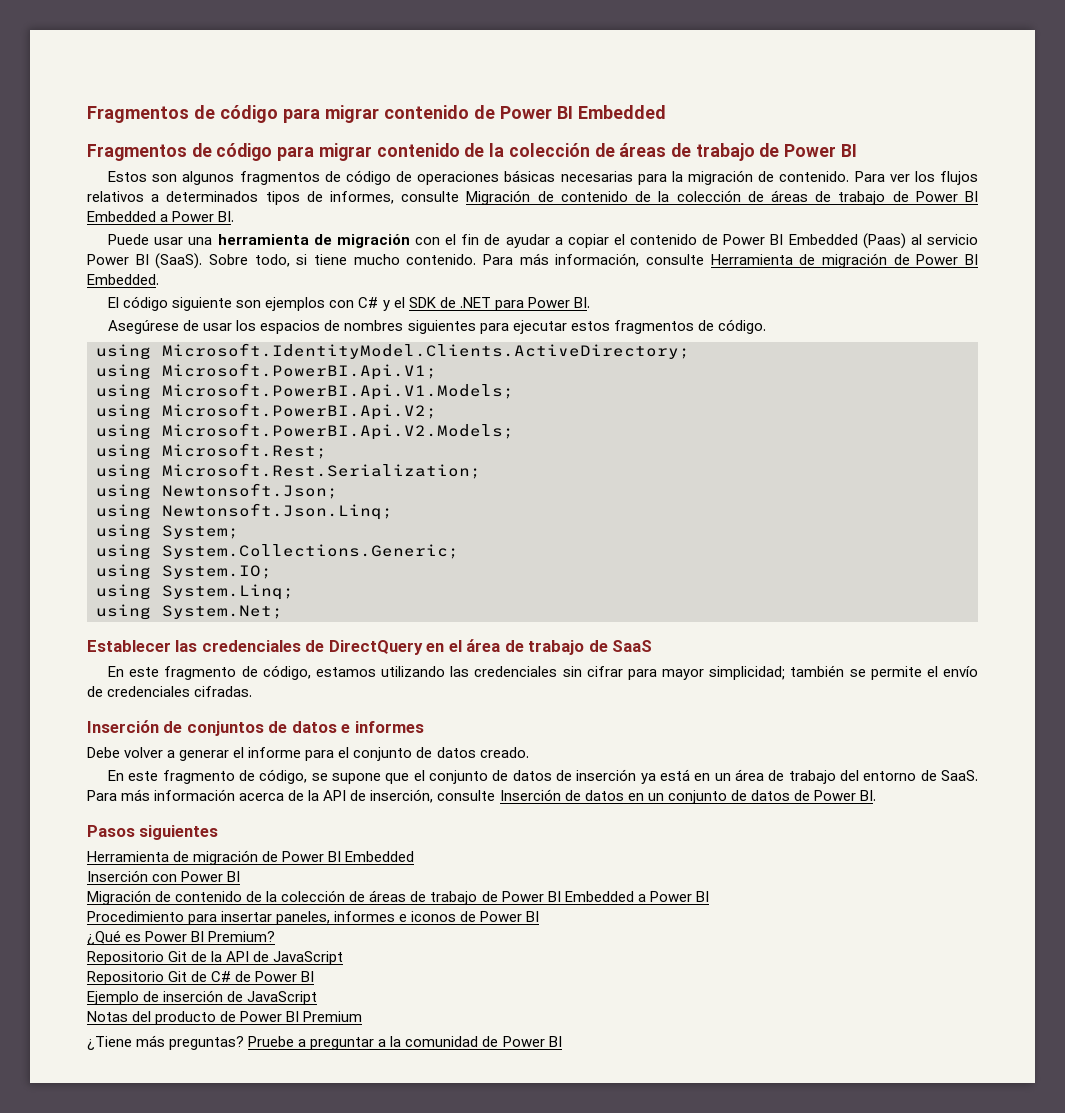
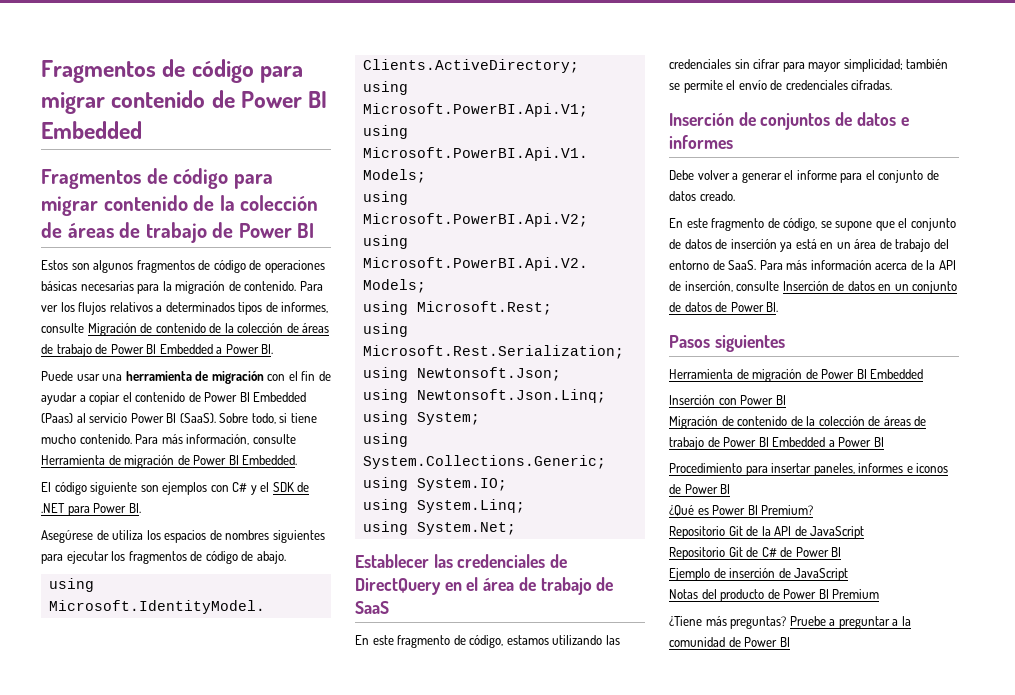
- Asegúrese de usar los espacios de nombres siguientes para ejecutar estos fragmentos de código.
+ Asegúrese de utiliza los espacios de nombres siguientes para ejecutar los fragmentos de código de abajo.

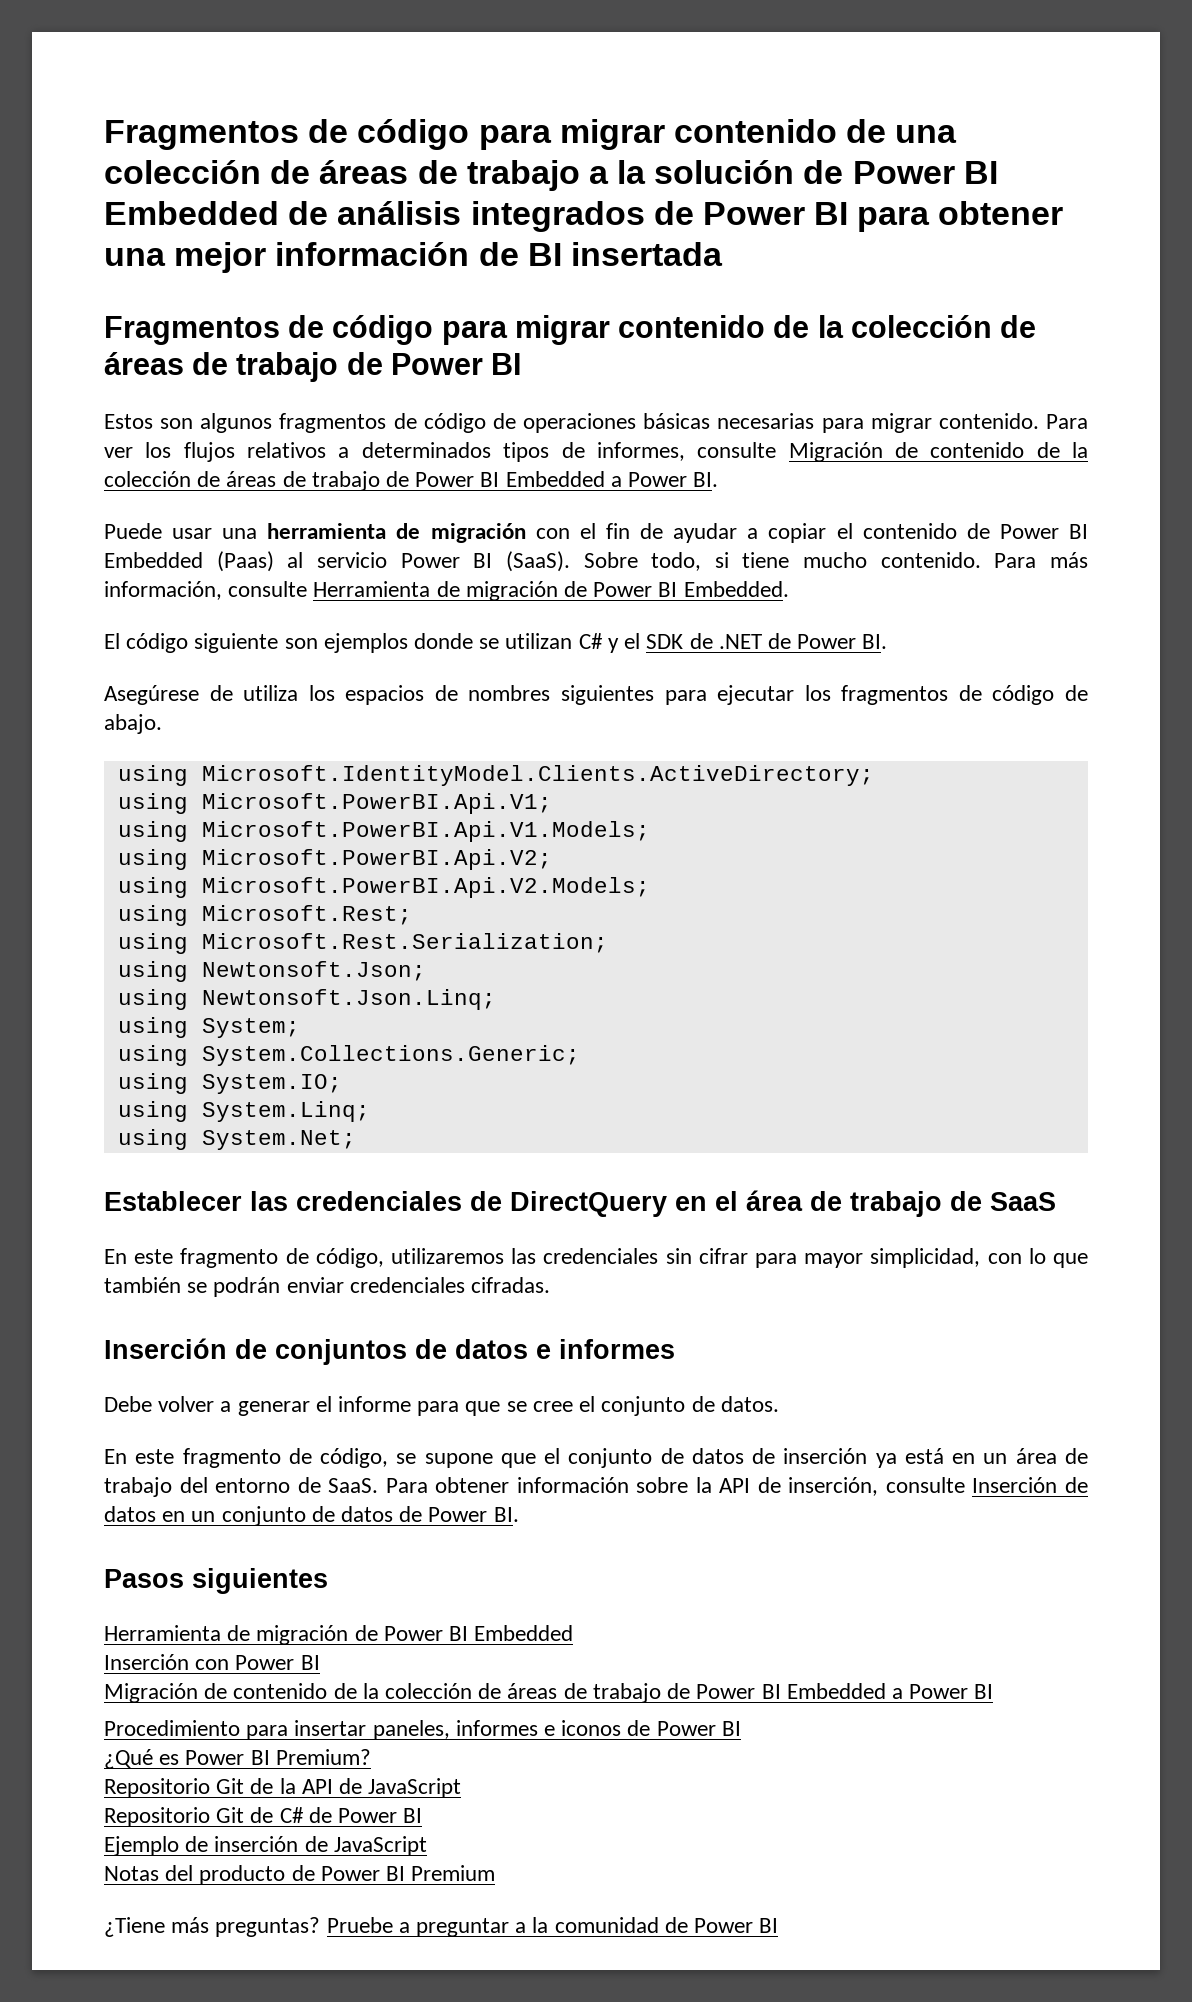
- Fragmentos de código para migrar contenido de Power BI Embedded
+ Fragmentos de código para migrar contenido de una colección de áreas de trabajo a la solución de Power BI Embedded de análisis integrados de Power BI para obtener una mejor información de BI insertada
- Estos son algunos fragmentos de código de operaciones básicas necesarias para la migración de contenido.
+ Estos son algunos fragmentos de código de operaciones básicas necesarias para migrar contenido.
- El código siguiente son ejemplos con C# y el SDK de .NET para Power BI.
+ El código siguiente son ejemplos donde se utilizan C# y el SDK de .NET de Power BI.
- En este fragmento de código, estamos utilizando las credenciales sin cifrar para mayor simplicidad; también se permite el envío de credenciales cifradas.
+ En este fragmento de código, utilizaremos las credenciales sin cifrar para mayor simplicidad, con lo que también se podrán enviar credenciales cifradas.
- Debe volver a generar el informe para el conjunto de datos creado.
+ Debe volver a generar el informe para que se cree el conjunto de datos.
- Para más información acerca de la API de inserción, consulte Inserción de datos en un conjunto de datos de Power BI.
+ Para obtener información sobre la API de inserción, consulte Inserción de datos en un conjunto de datos de Power BI.

